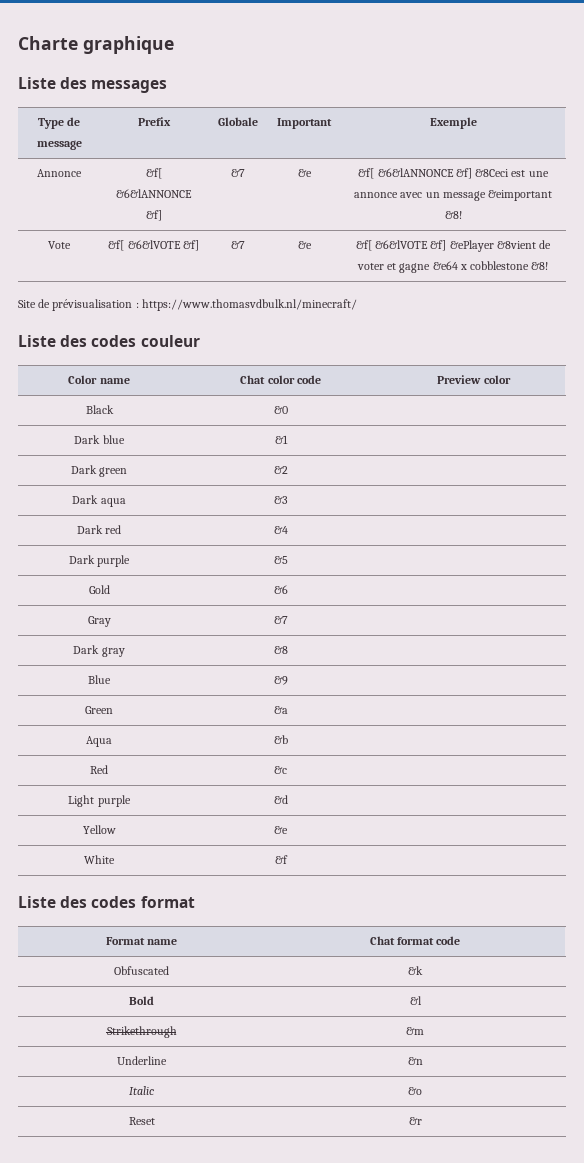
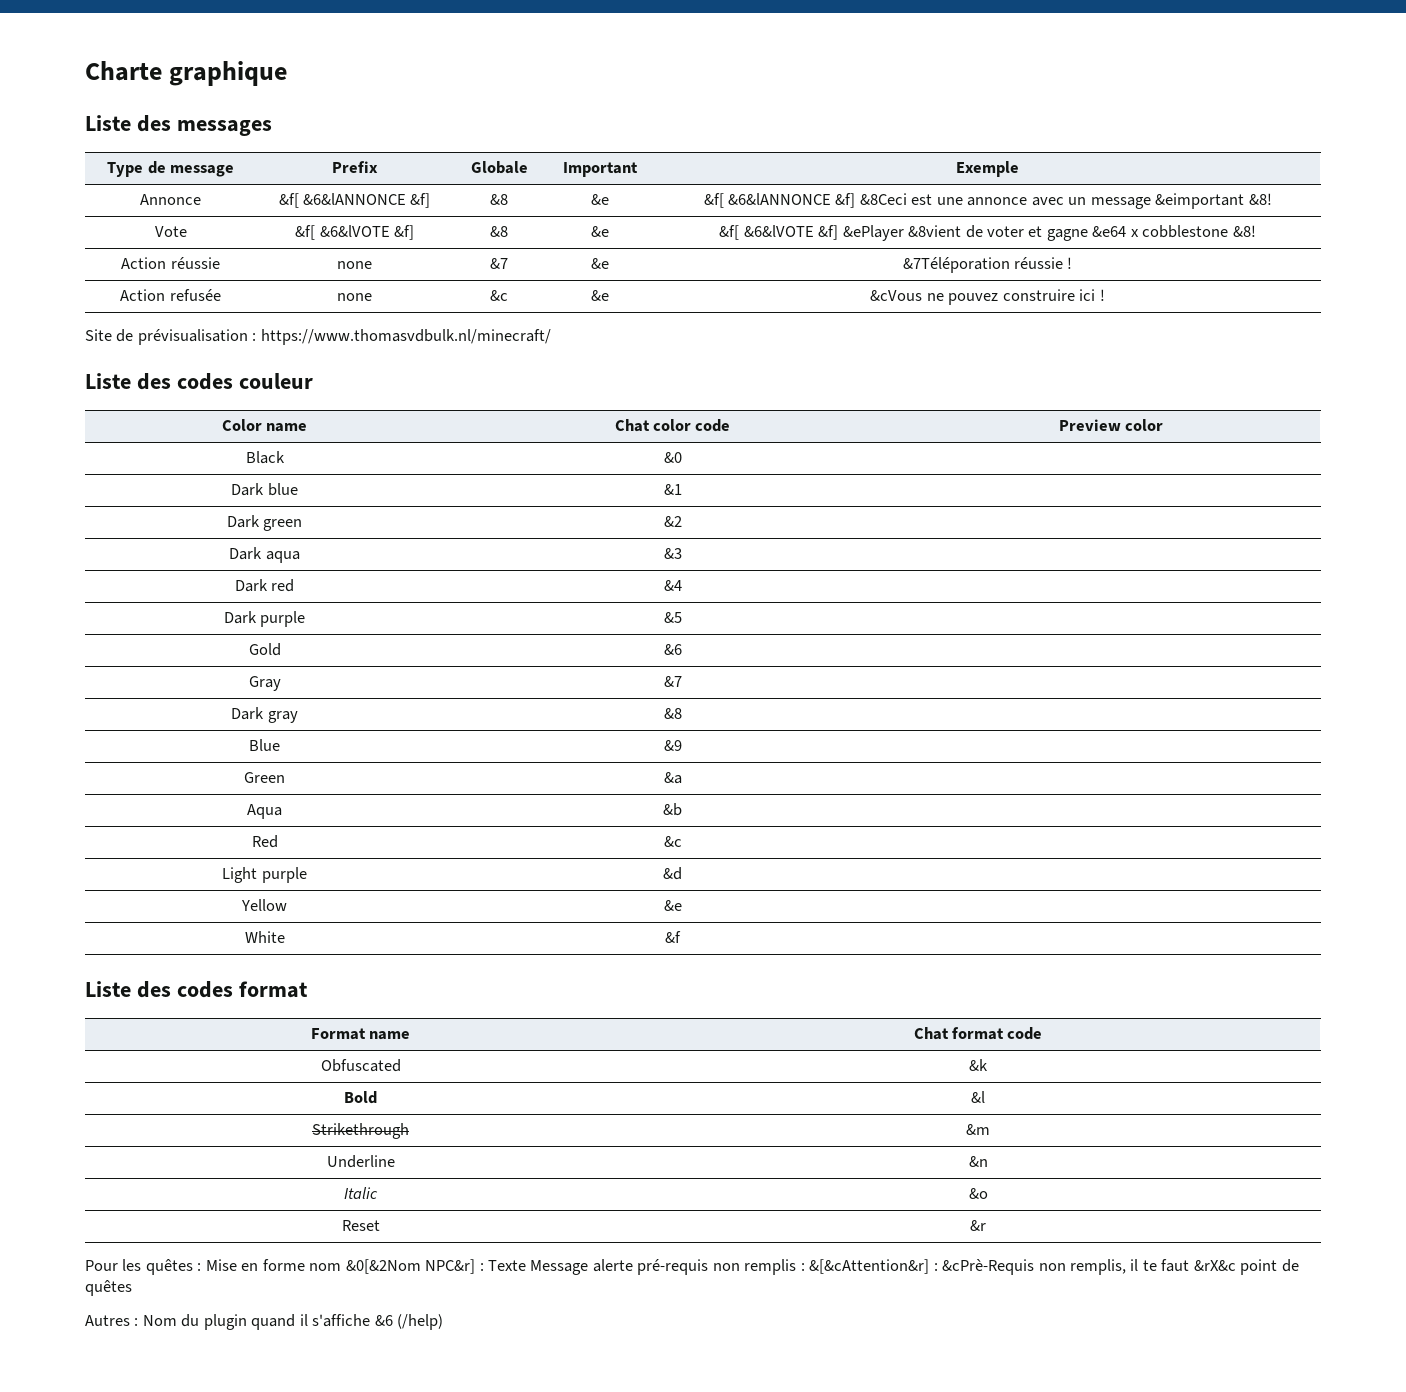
- Annonce | &f[ &6&lANNONCE &f] | &7 | &e | &f[ &6&lANNONCE &f] &8Ceci est une annonce avec un message &eimportant &8!
+ Annonce | &f[ &6&lANNONCE &f] | &8 | &e | &f[ &6&lANNONCE &f] &8Ceci est une annonce avec un message &eimportant &8!
- Vote | &f[ &6&lVOTE &f] | &7 | &e | &f[ &6&lVOTE &f] &ePlayer &8vient de voter et gagne &e64 x cobblestone &8!
+ Vote | &f[ &6&lVOTE &f] | &8 | &e | &f[ &6&lVOTE &f] &ePlayer &8vient de voter et gagne &e64 x cobblestone &8!
+ Action réussie | none | &7 | &e | &7Téléporation réussie !
+ Action refusée | none | &c | &e | &cVous ne pouvez construire ici !
+ Pour les quêtes : Mise en forme nom &0[&2Nom NPC&r] : Texte Message alerte pré-requis non remplis : &[&cAttention&r] : &cPrè-Requis non remplis, il te faut &rX&c point de quêtes
+ Autres : Nom du plugin quand il s'affiche &6 (/help)

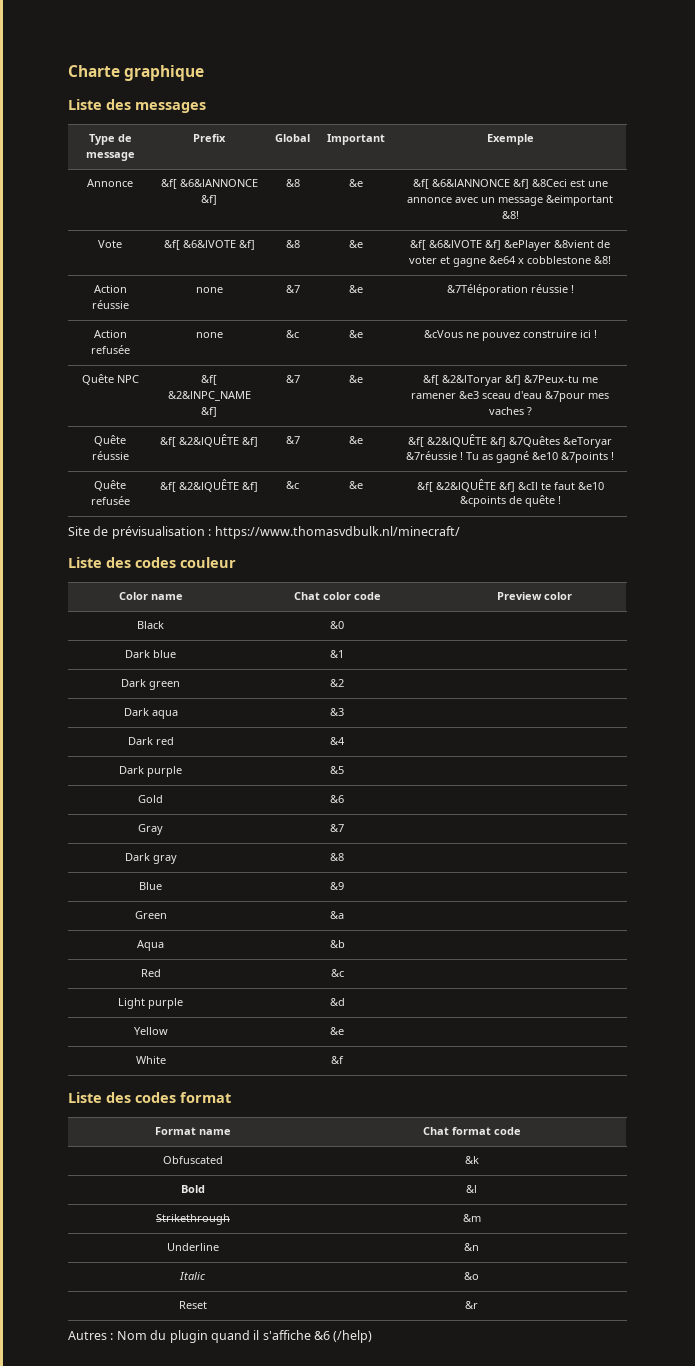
- Type de message | Prefix | Globale | Important | Exemple
+ Type de message | Prefix | Global | Important | Exemple
+ Quête NPC | &f[ &2&lNPC_NAME &f] | &7 | &e | &f[ &2&lToryar &f] &7Peux-tu me ramener &e3 sceau d'eau &7pour mes vaches ?
+ Quête réussie | &f[ &2&lQUÊTE &f] | &7 | &e | &f[ &2&lQUÊTE &f] &7Quêtes &eToryar &7réussie ! Tu as gagné &e10 &7points !
+ Quête refusée | &f[ &2&lQUÊTE &f] | &c | &e | &f[ &2&lQUÊTE &f] &cIl te faut &e10 &cpoints de quête !
- Pour les quêtes : Mise en forme nom &0[&2Nom NPC&r] : Texte Message alerte pré-requis non remplis : &[&cAttention&r] : &cPrè-Requis non remplis, il te faut &rX&c point de quêtes

